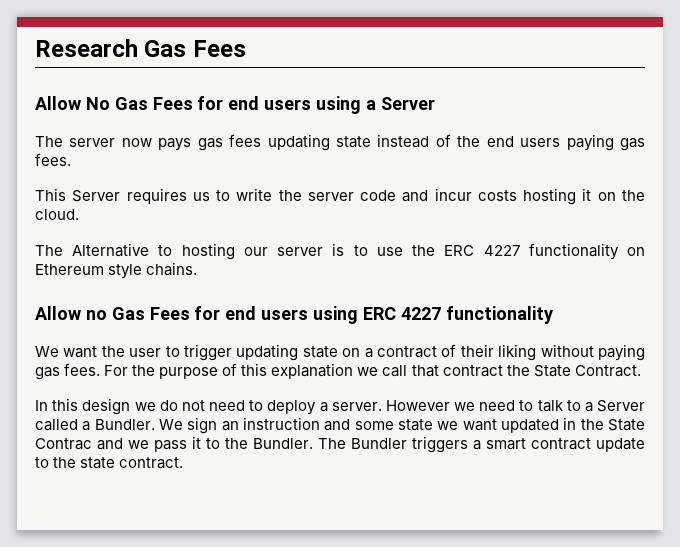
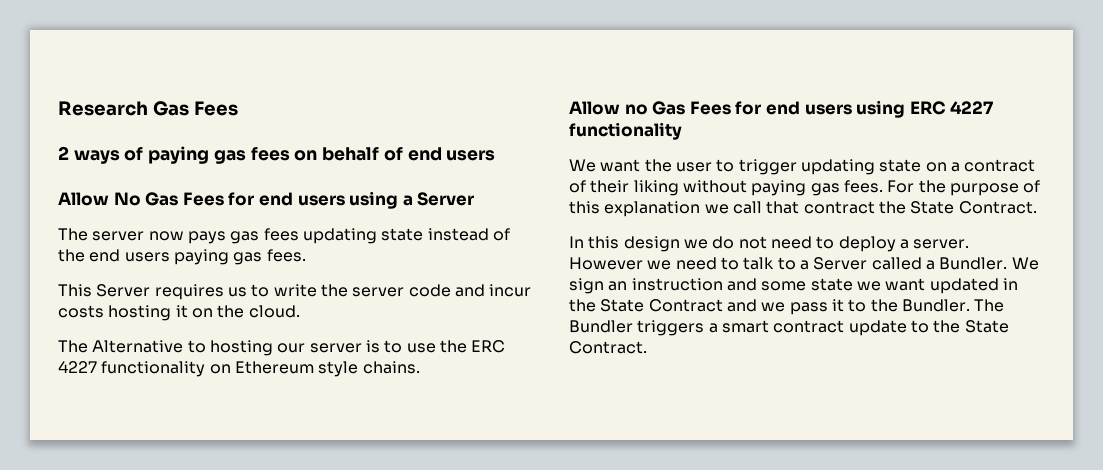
+ 2 ways of paying gas fees on behalf of end users
- We sign an instruction and some state we want updated in the State Contrac and we pass it to the Bundler.
+ We sign an instruction and some state we want updated in the State Contract and we pass it to the Bundler.
- The Bundler triggers a smart contract update to the state contract.
+ The Bundler triggers a smart contract update to the State Contract.

